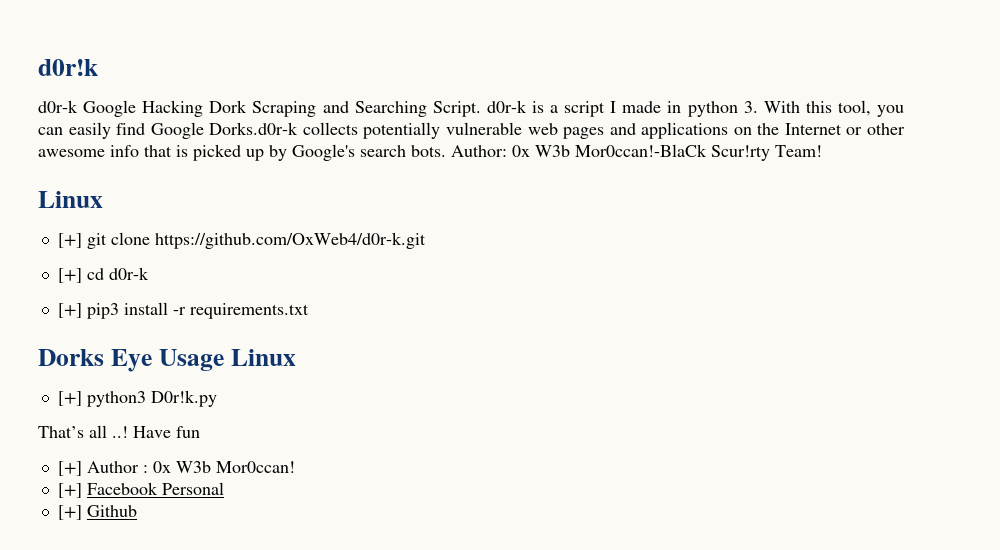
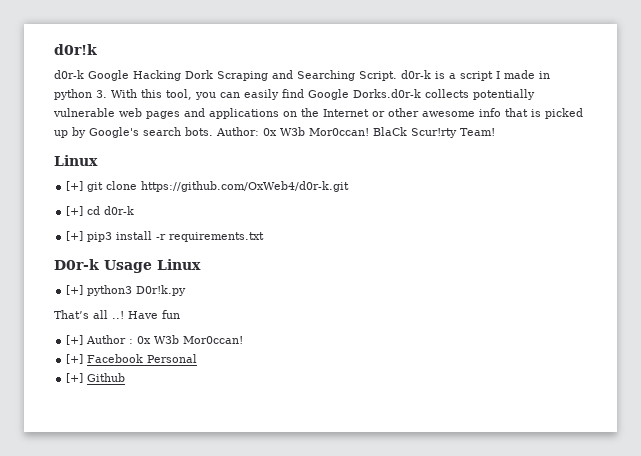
- Author: 0x W3b Mor0ccan!-BlaCk Scur!rty Team!
+ Author: 0x W3b Mor0ccan! BlaCk Scur!rty Team!
- Dorks Eye Usage Linux
+ D0r-k Usage Linux

